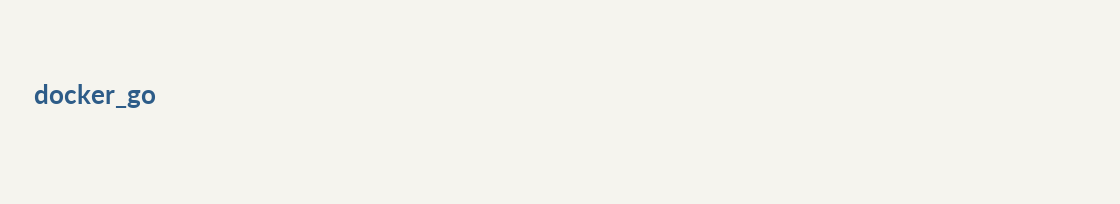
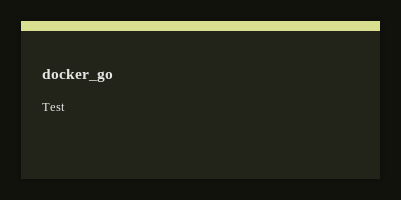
+ Test

